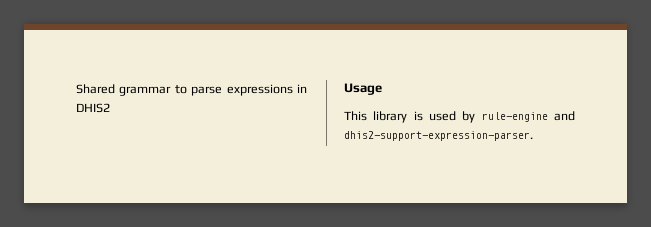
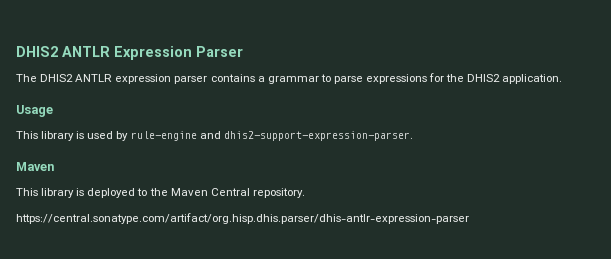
- Shared grammar to parse expressions in DHIS2
+ DHIS2 ANTLR Expression Parser
+ The DHIS2 ANTLR expression parser contains a grammar to parse expressions for the DHIS2 application.
  This library is used by rule-engine and dhis2-support-expression-parser.
+ Maven
+ This library is deployed to the Maven Central repository.
+ https://central.sonatype.com/artifact/org.hisp.dhis.parser/dhis-antlr-expression-parser

